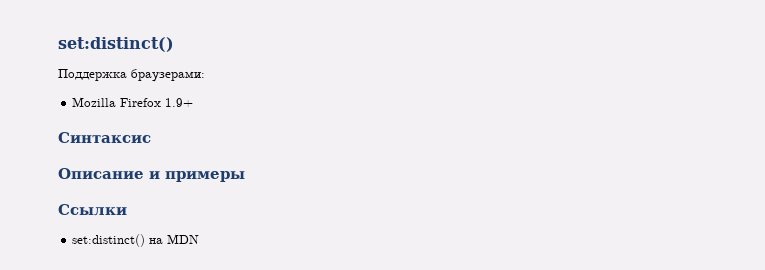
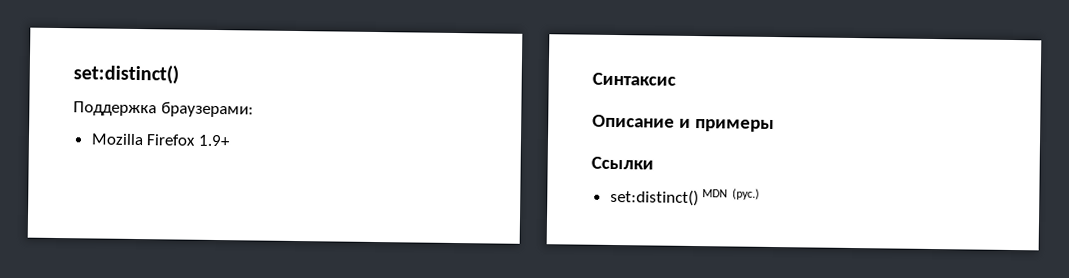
- set:distinct() на MDN
+ set:distinct() MDN (рус.)

